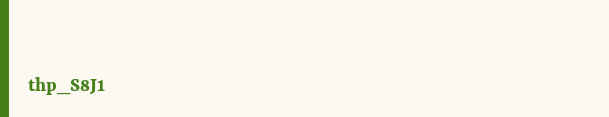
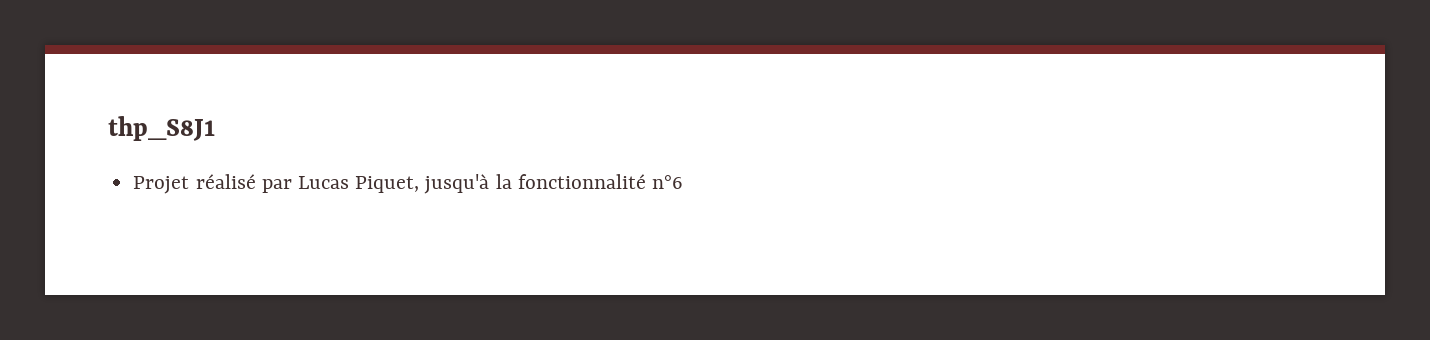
+ Projet réalisé par Lucas Piquet, jusqu'à la fonctionnalité n°6

